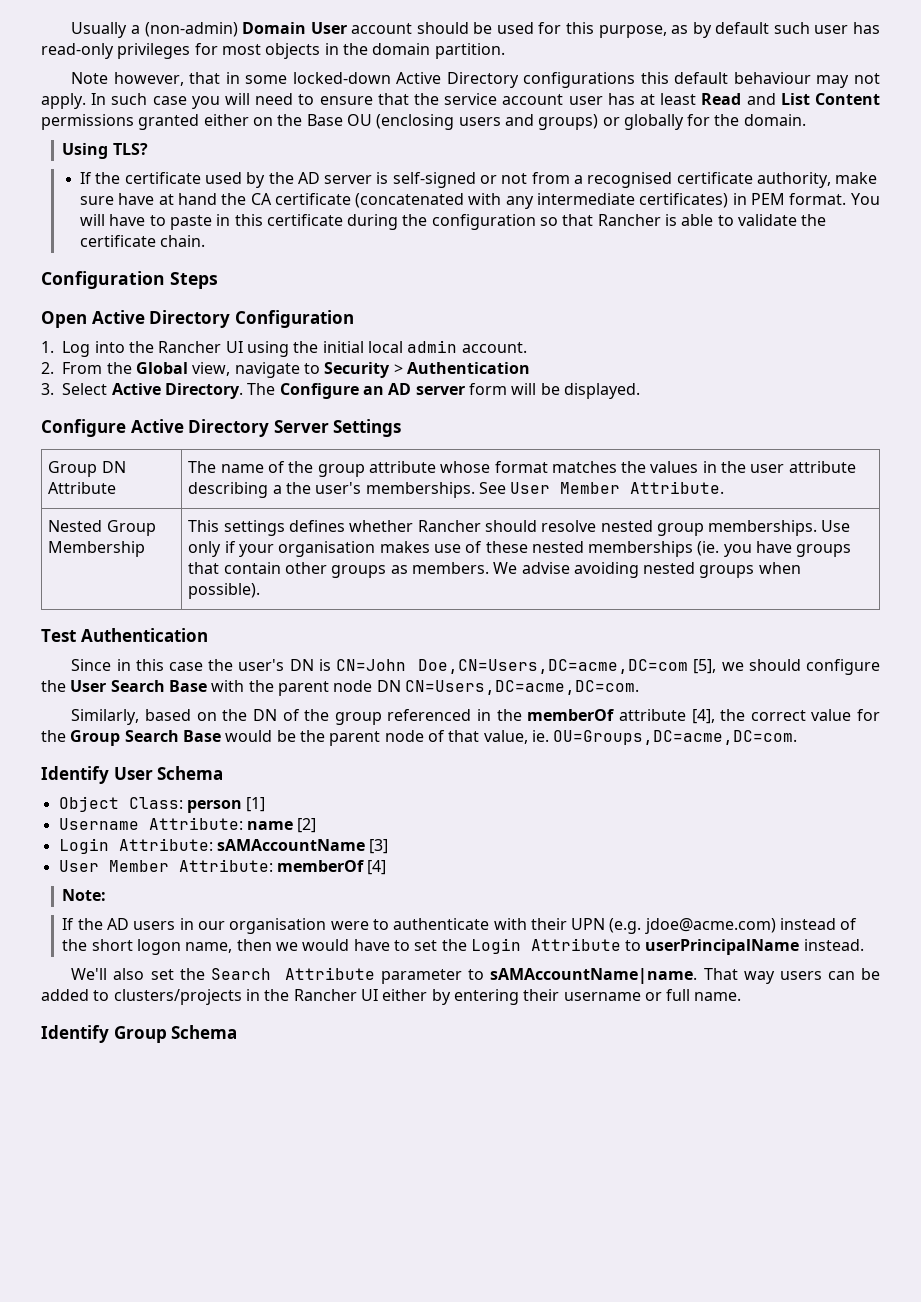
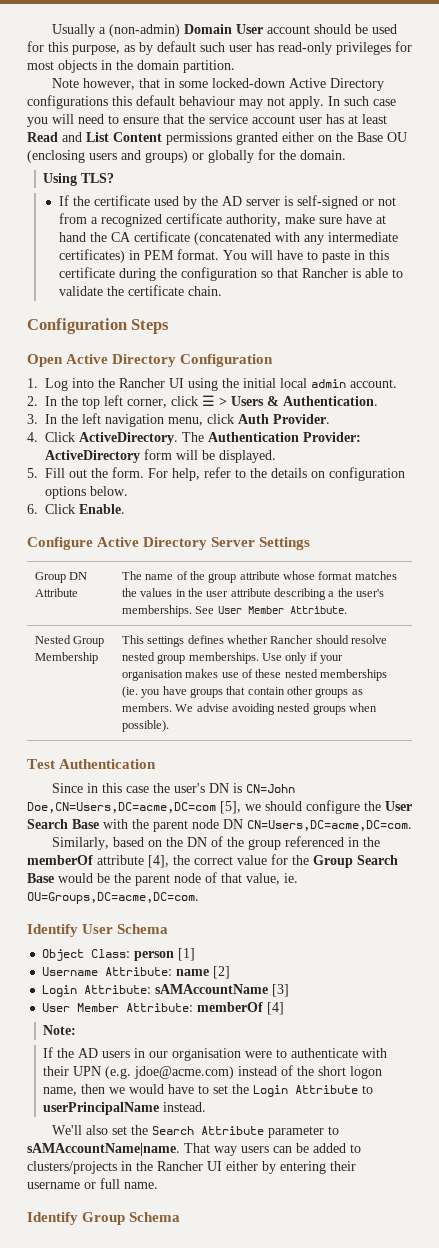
- If the certificate used by the AD server is self-signed or not from a recognised certificate authority, make sure have at hand the CA certificate (concatenated with any intermediate certificates) in PEM format.
+ If the certificate used by the AD server is self-signed or not from a recognized certificate authority, make sure have at hand the CA certificate (concatenated with any intermediate certificates) in PEM format.
- 2. From the Global view, navigate to Security > Authentication
- 3. Select Active Directory. The Configure an AD server form will be displayed.
+ 2. In the top left corner, click ☰ > Users & Authentication.
+ 3. In the left navigation menu, click Auth Provider.
+ 4. Click ActiveDirectory. The Authentication Provider: ActiveDirectory form will be displayed.
+ 5. Fill out the form. For help, refer to the details on configuration options below.
+ 6. Click Enable.

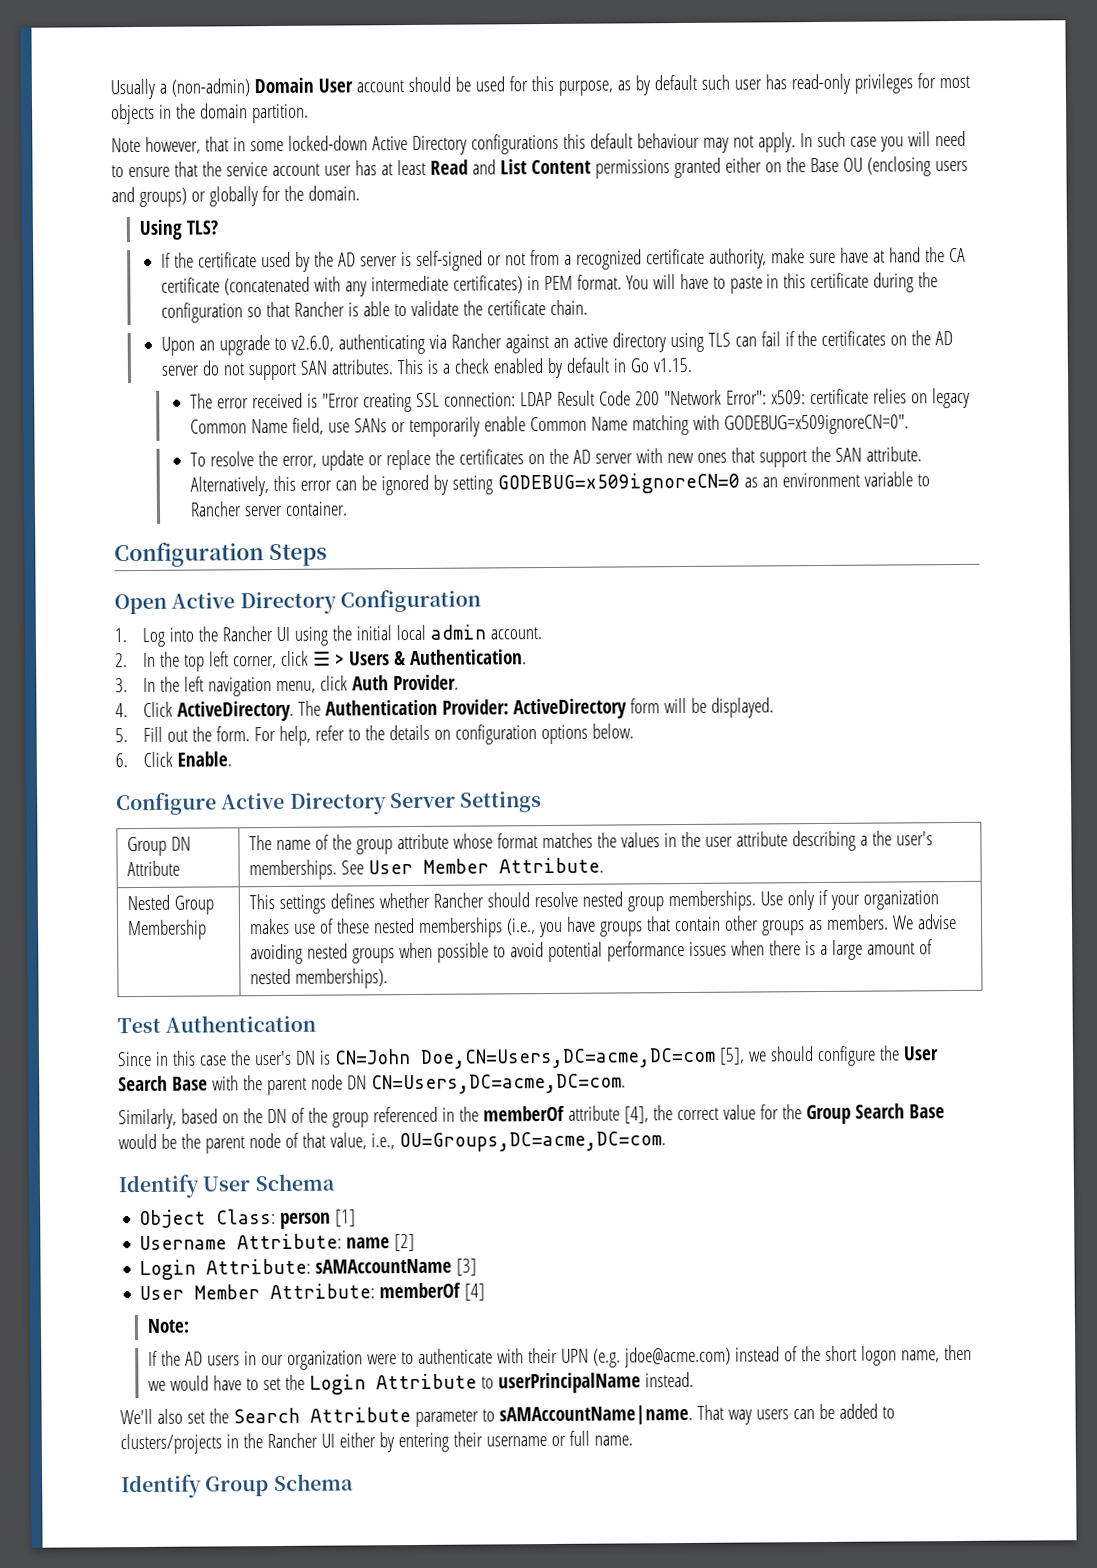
+ Upon an upgrade to v2.6.0, authenticating via Rancher against an active directory using TLS can fail if the certificates on the AD server do not support SAN attributes. This is a check enabled by default in Go v1.15.
+ The error received is "Error creating SSL connection: LDAP Result Code 200 "Network Error": x509: certificate relies on legacy Common Name field, use SANs or temporarily enable Common Name matching with GODEBUG=x509ignoreCN=0".
+ To resolve the error, update or replace the certificates on the AD server with new ones that support the SAN attribute. Alternatively, this error can be ignored by setting GODEBUG=x509ignoreCN=0 as an environment variable to Rancher server container.
- Use only if your organisation makes use of these nested memberships (ie. you have groups that contain other groups as members.
+ Use only if your organization makes use of these nested memberships (i.e., you have groups that contain other groups as members.
- We advise avoiding nested groups when possible).
+ We advise avoiding nested groups when possible to avoid potential performance issues when there is a large amount of nested memberships).
- Similarly, based on the DN of the group referenced in the memberOf attribute [4], the correct value for the Group Search Base would be the parent node of that value, ie. OU=Groups,DC=acme,DC=com.
+ Similarly, based on the DN of the group referenced in the memberOf attribute [4], the correct value for the Group Search Base would be the parent node of that value, i.e., OU=Groups,DC=acme,DC=com.
- If the AD users in our organisation were to authenticate with their UPN (e.g. jdoe@acme.com) instead of the short logon name, then we would have to set the Login Attribute to userPrincipalName instead.
+ If the AD users in our organization were to authenticate with their UPN (e.g. jdoe@acme.com) instead of the short logon name, then we would have to set the Login Attribute to userPrincipalName instead.

